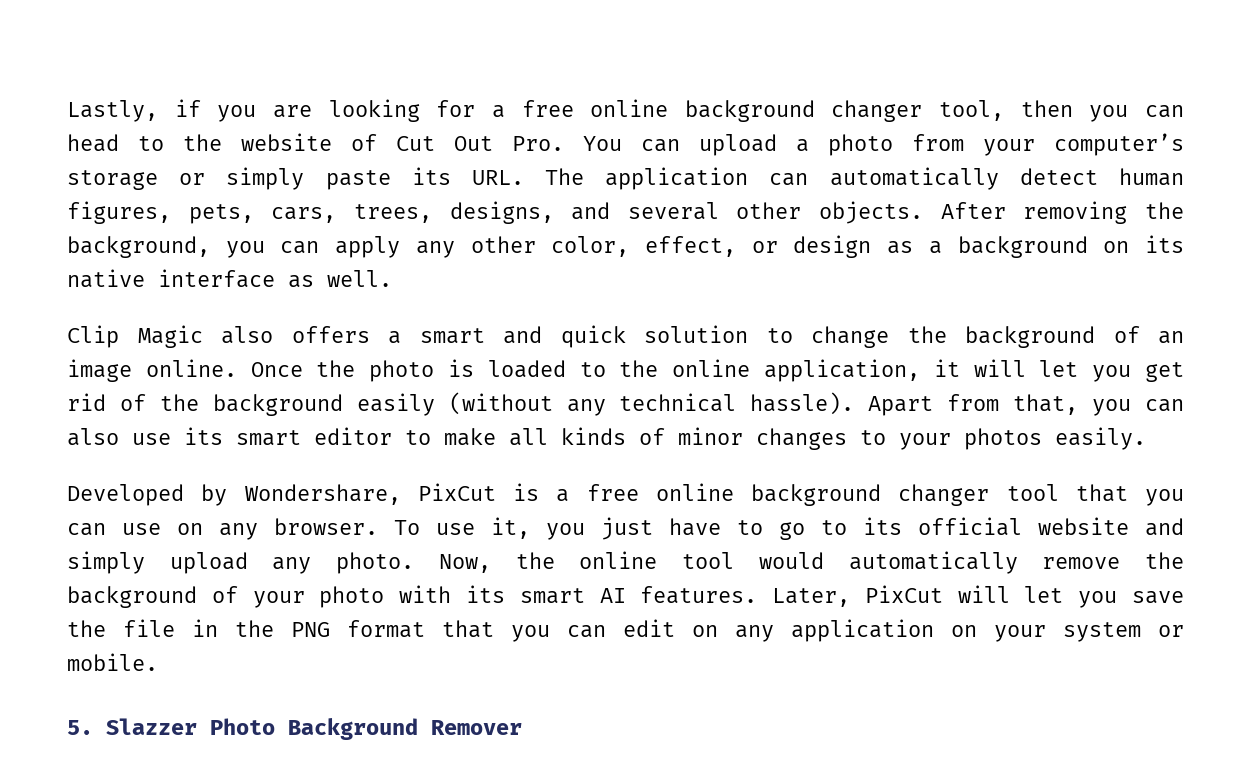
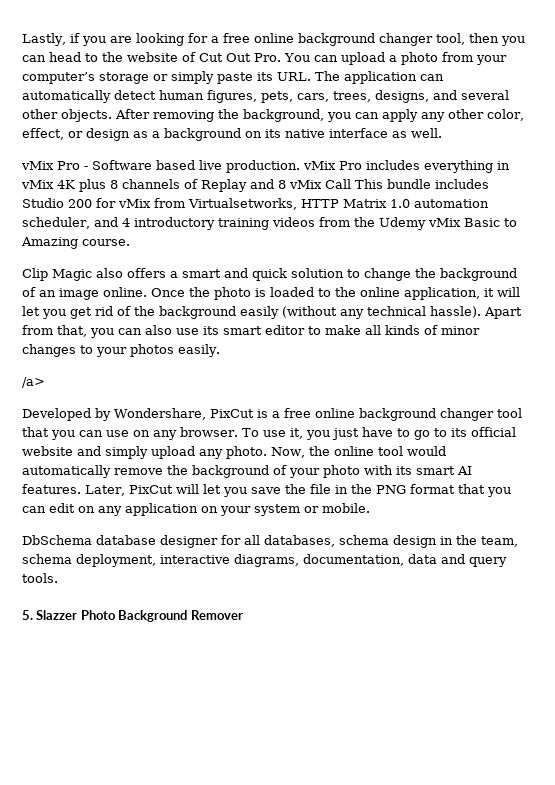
+ vMix Pro - Software based live production. vMix Pro includes everything in vMix 4K plus 8 channels of Replay and 8 vMix Call This bundle includes Studio 200 for vMix from Virtualsetworks, HTTP Matrix 1.0 automation scheduler, and 4 introductory training videos from the Udemy vMix Basic to Amazing course.
+ /a>
+ DbSchema database designer for all databases, schema design in the team, schema deployment, interactive diagrams, documentation, data and query tools.

